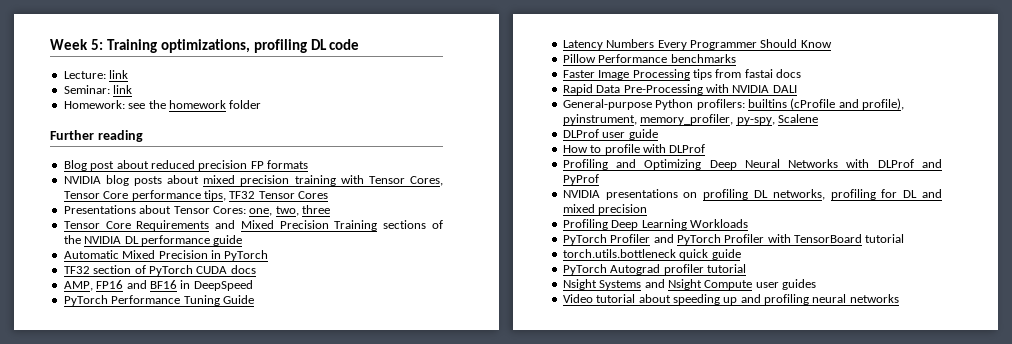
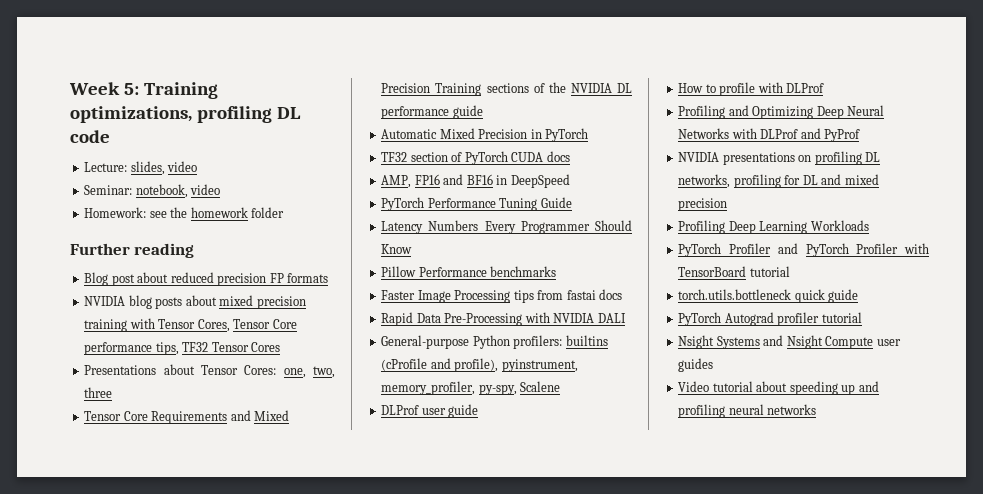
- Lecture: link
+ Lecture: slides, video
- Seminar: link
+ Seminar: notebook, video

